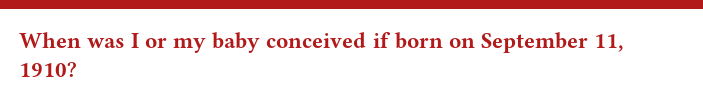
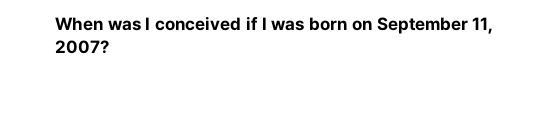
- When was I or my baby conceived if born on September 11, 1910?
+ When was I conceived if I was born on September 11, 2007?

